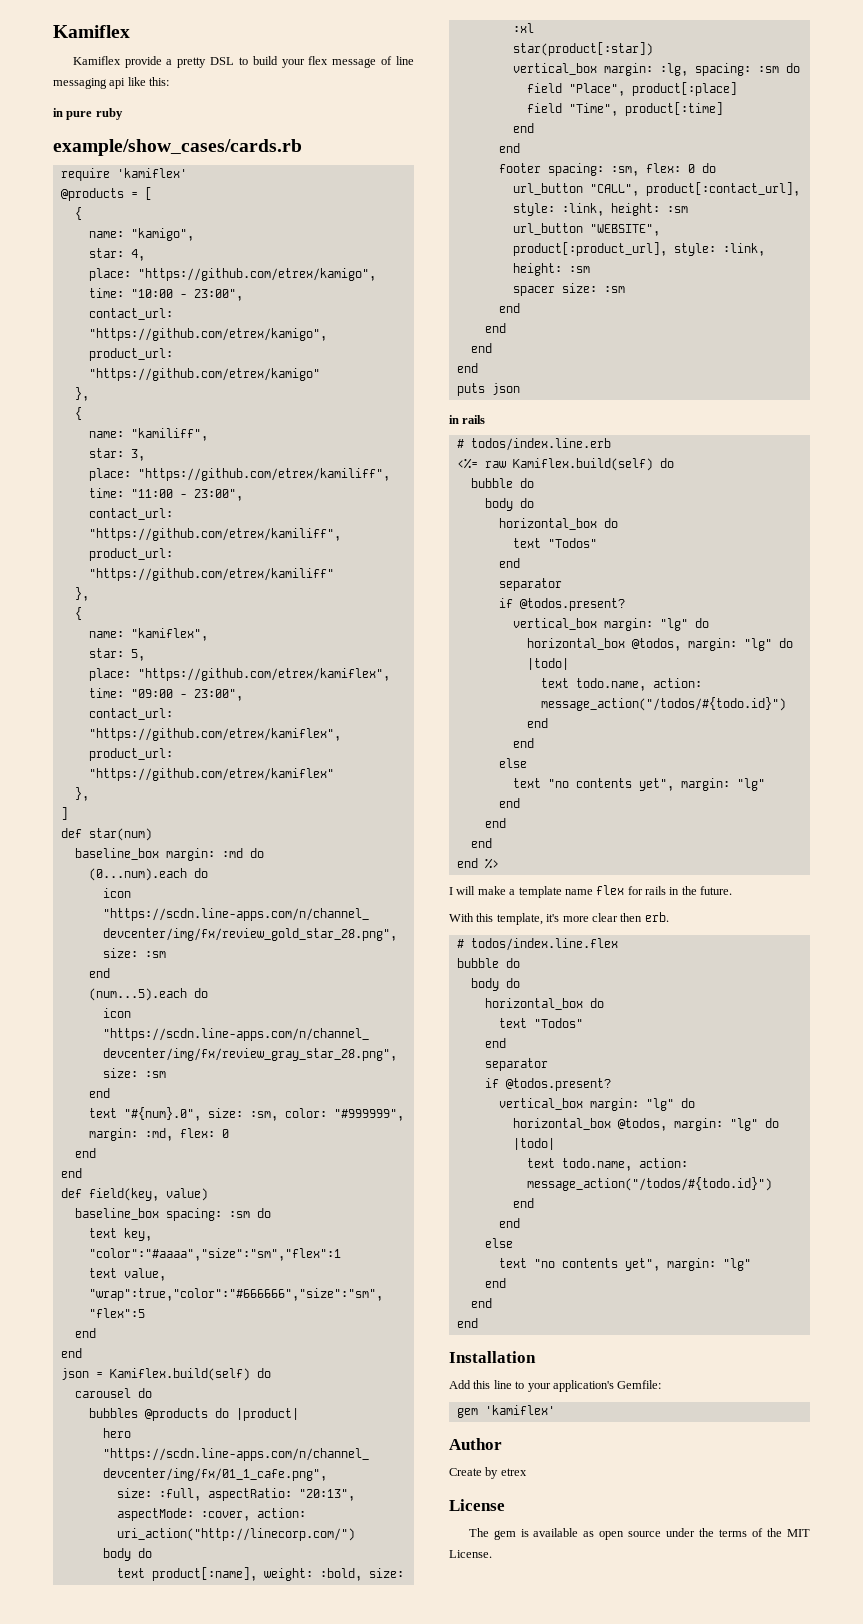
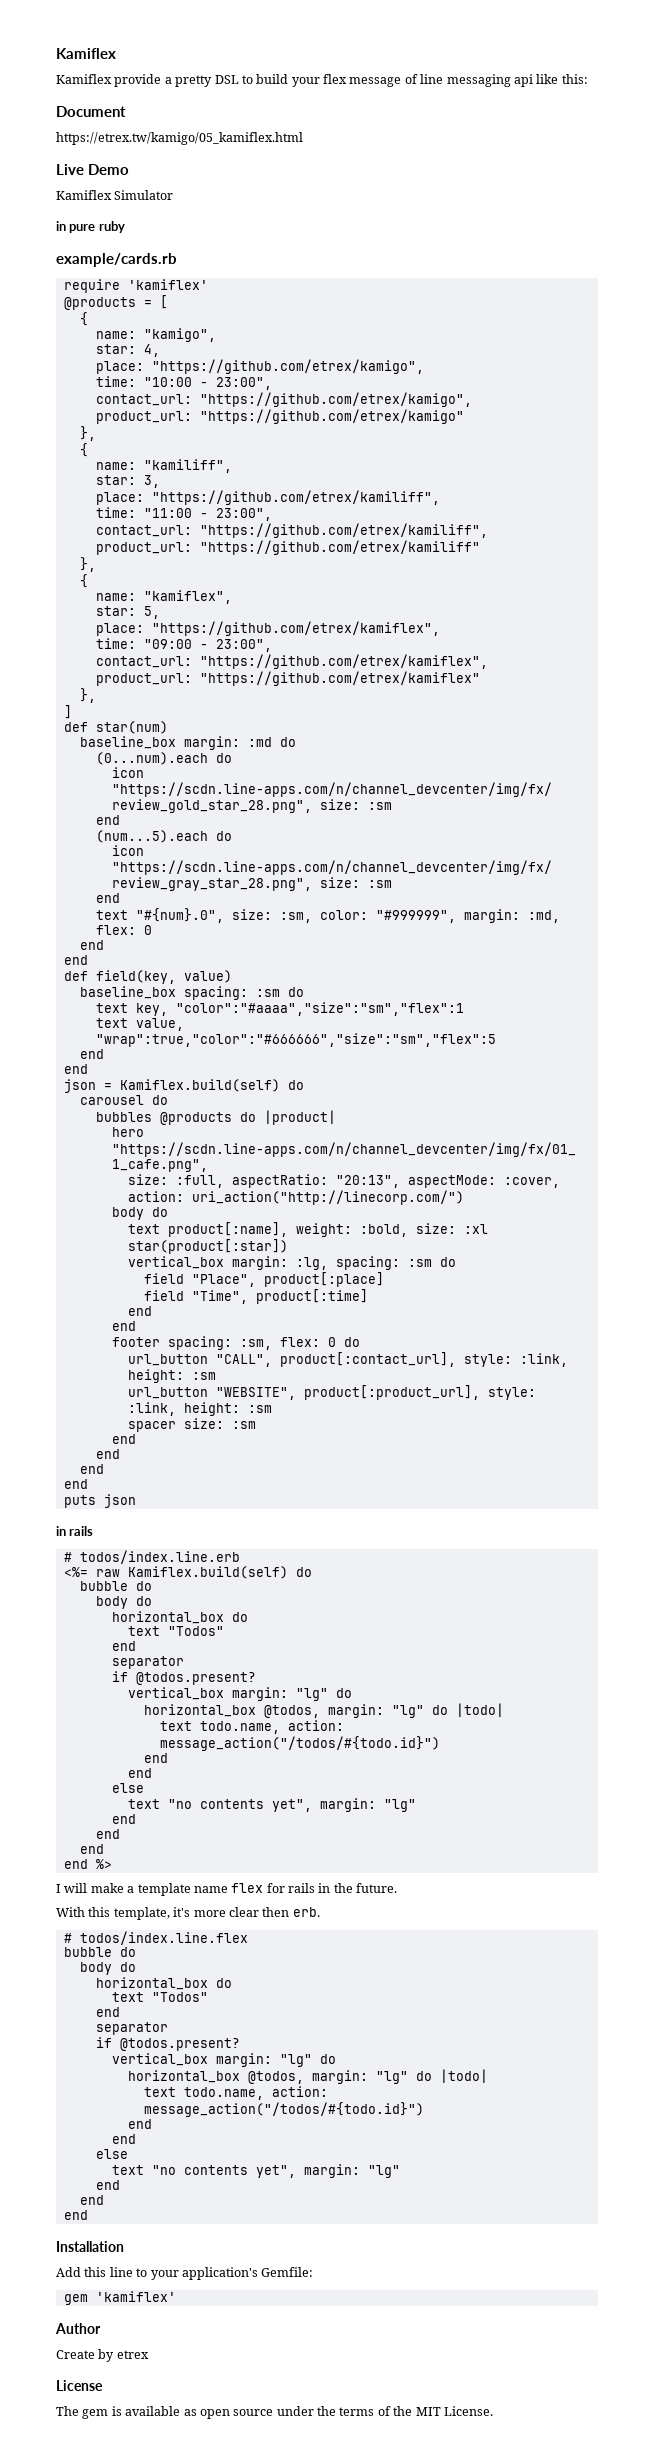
+ Document
+ https://etrex.tw/kamigo/05_kamiflex.html
+ Live Demo
+ Kamiflex Simulator
- example/show_cases/cards.rb
+ example/cards.rb

